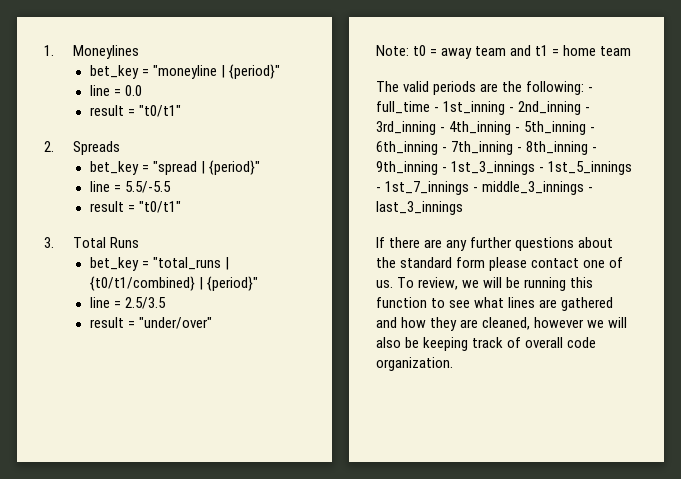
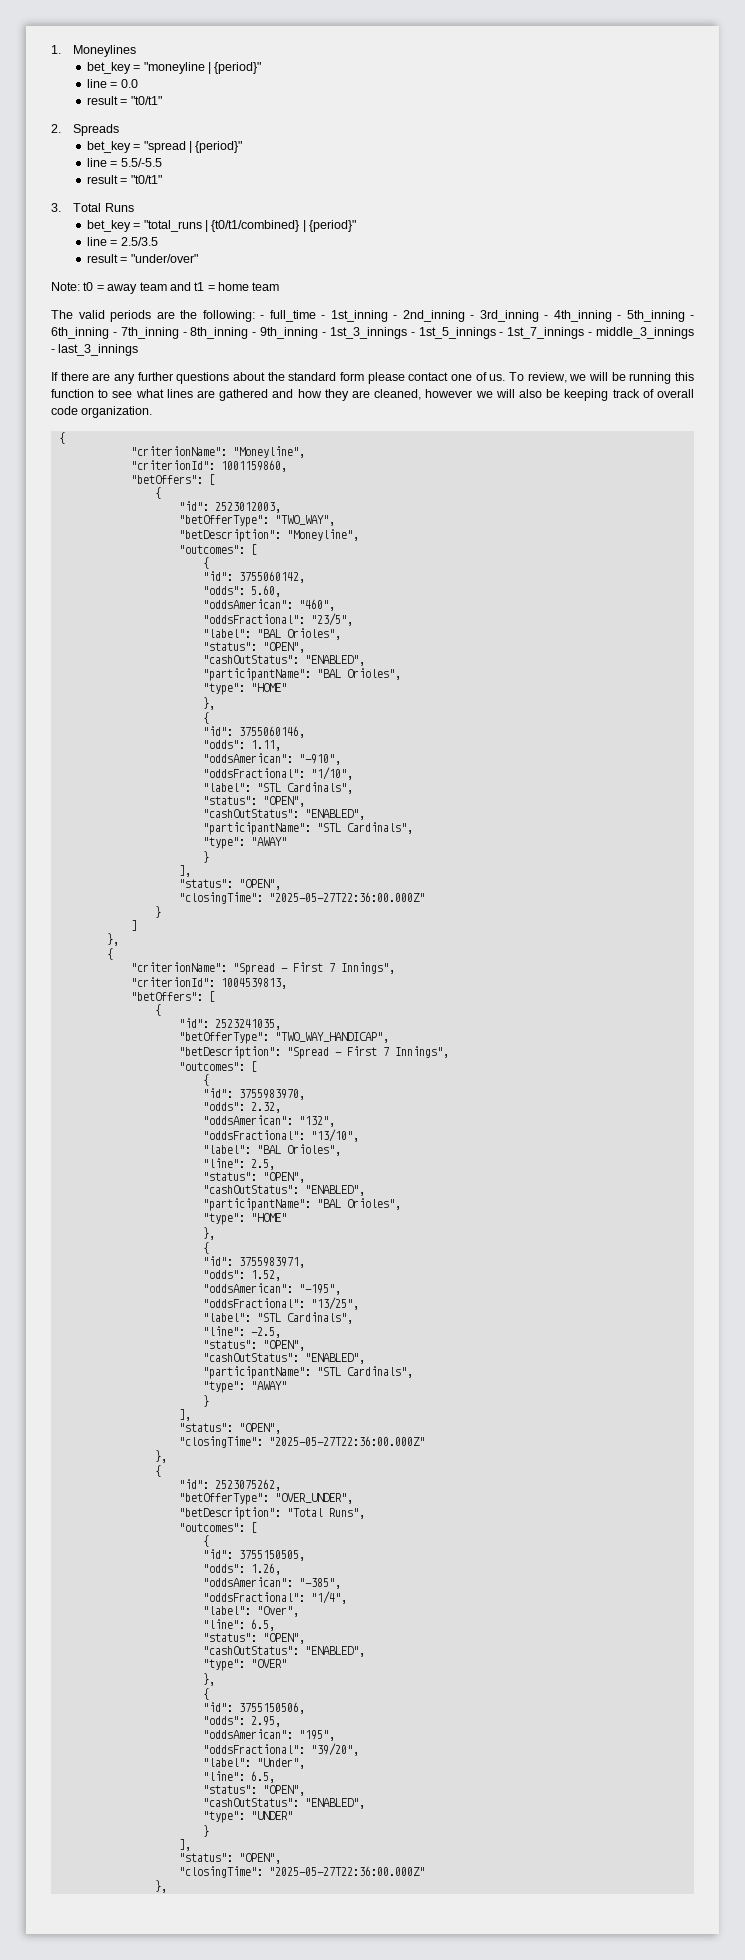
  To review, we will be running this function to see what lines are gathered and how they are cleaned, however we will also be keeping track of overall code organization.
+ {
+ "criterionName": "Moneyline",
+ "criterionId": 1001159860,
+ "betOffers": [
+ {
+ "id": 2523012003,
+ "betOfferType": "TWO_WAY",
+ "betDescription": "Moneyline",
+ "outcomes": [
+ {
+ "id": 3755060142,
+ "odds": 5.60,
+ "oddsAmerican": "460",
+ "oddsFractional": "23/5",
+ "label": "BAL Orioles",
+ "status": "OPEN",
+ "cashOutStatus": "ENABLED",
+ "participantName": "BAL Orioles",
+ "type": "HOME"
+ },
+ {
+ "id": 3755060146,
+ "odds": 1.11,
+ "oddsAmerican": "-910",
+ "oddsFractional": "1/10",
+ "label": "STL Cardinals",
+ "status": "OPEN",
+ "cashOutStatus": "ENABLED",
+ "participantName": "STL Cardinals",
+ "type": "AWAY"
+ }
+ ],
+ "status": "OPEN",
+ "closingTime": "2025-05-27T22:36:00.000Z"
+ }
+ ]
+ },
+ {
+ "criterionName": "Spread - First 7 Innings",
+ "criterionId": 1004539813,
+ "betOffers": [
+ {
+ "id": 2523241035,
+ "betOfferType": "TWO_WAY_HANDICAP",
+ "betDescription": "Spread - First 7 Innings",
+ "outcomes": [
+ {
+ "id": 3755983970,
+ "odds": 2.32,
+ "oddsAmerican": "132",
+ "oddsFractional": "13/10",
+ "label": "BAL Orioles",
+ "line": 2.5,
+ "status": "OPEN",
+ "cashOutStatus": "ENABLED",
+ "participantName": "BAL Orioles",
+ "type": "HOME"
+ },
+ {
+ "id": 3755983971,
+ "odds": 1.52,
+ "oddsAmerican": "-195",
+ "oddsFractional": "13/25",
+ "label": "STL Cardinals",
+ "line": -2.5,
+ "status": "OPEN",
+ "cashOutStatus": "ENABLED",
+ "participantName": "STL Cardinals",
+ "type": "AWAY"
+ }
+ ],
+ "status": "OPEN",
+ "closingTime": "2025-05-27T22:36:00.000Z"
+ },
+ {
+ "id": 2523075262,
+ "betOfferType": "OVER_UNDER",
+ "betDescription": "Total Runs",
+ "outcomes": [
+ {
+ "id": 3755150505,
+ "odds": 1.26,
+ "oddsAmerican": "-385",
+ "oddsFractional": "1/4",
+ "label": "Over",
+ "line": 6.5,
+ "status": "OPEN",
+ "cashOutStatus": "ENABLED",
+ "type": "OVER"
+ },
+ {
+ "id": 3755150506,
+ "odds": 2.95,
+ "oddsAmerican": "195",
+ "oddsFractional": "39/20",
+ "label": "Under",
+ "line": 6.5,
+ "status": "OPEN",
+ "cashOutStatus": "ENABLED",
+ "type": "UNDER"
+ }
+ ],
+ "status": "OPEN",
+ "closingTime": "2025-05-27T22:36:00.000Z"
+ },

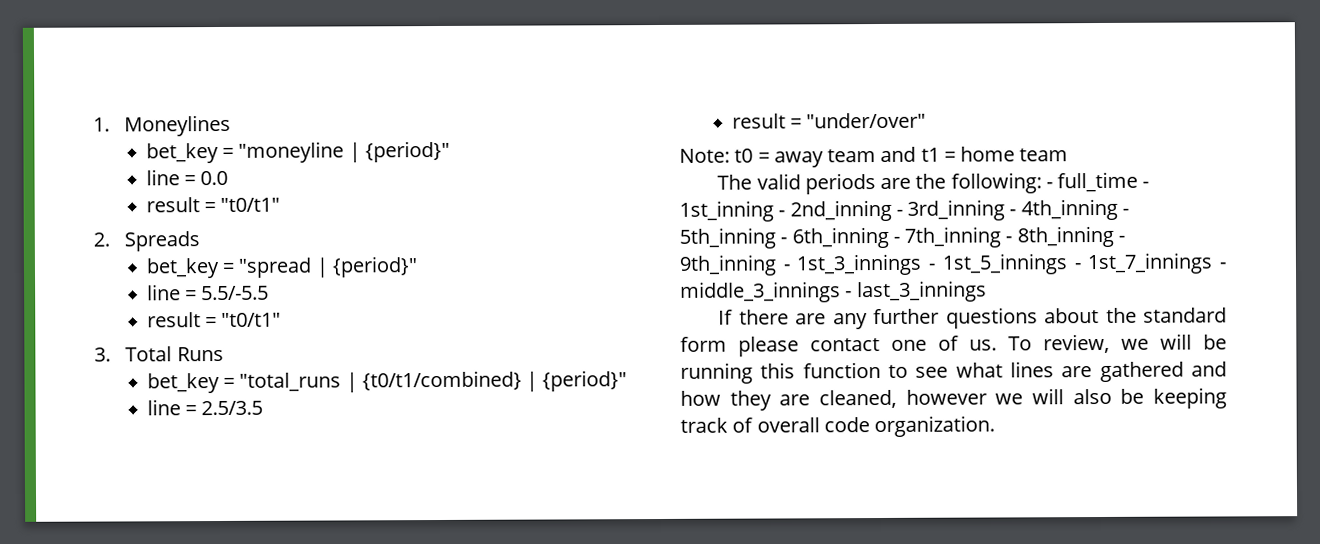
  To review, we will be running this function to see what lines are gathered and how they are cleaned, however we will also be keeping track of overall code organization.
- {
- "criterionName": "Moneyline",
- "criterionId": 1001159860,
- "betOffers": [
- {
- "id": 2523012003,
- "betOfferType": "TWO_WAY",
- "betDescription": "Moneyline",
- "outcomes": [
- {
- "id": 3755060142,
- "odds": 5.60,
- "oddsAmerican": "460",
- "oddsFractional": "23/5",
- "label": "BAL Orioles",
- "status": "OPEN",
- "cashOutStatus": "ENABLED",
- "participantName": "BAL Orioles",
- "type": "HOME"
- },
- {
- "id": 3755060146,
- "odds": 1.11,
- "oddsAmerican": "-910",
- "oddsFractional": "1/10",
- "label": "STL Cardinals",
- "status": "OPEN",
- "cashOutStatus": "ENABLED",
- "participantName": "STL Cardinals",
- "type": "AWAY"
- }
- ],
- "status": "OPEN",
- "closingTime": "2025-05-27T22:36:00.000Z"
- }
- ]
- },
- {
- "criterionName": "Spread - First 7 Innings",
- "criterionId": 1004539813,
- "betOffers": [
- {
- "id": 2523241035,
- "betOfferType": "TWO_WAY_HANDICAP",
- "betDescription": "Spread - First 7 Innings",
- "outcomes": [
- {
- "id": 3755983970,
- "odds": 2.32,
- "oddsAmerican": "132",
- "oddsFractional": "13/10",
- "label": "BAL Orioles",
- "line": 2.5,
- "status": "OPEN",
- "cashOutStatus": "ENABLED",
- "participantName": "BAL Orioles",
- "type": "HOME"
- },
- {
- "id": 3755983971,
- "odds": 1.52,
- "oddsAmerican": "-195",
- "oddsFractional": "13/25",
- "label": "STL Cardinals",
- "line": -2.5,
- "status": "OPEN",
- "cashOutStatus": "ENABLED",
- "participantName": "STL Cardinals",
- "type": "AWAY"
- }
- ],
- "status": "OPEN",
- "closingTime": "2025-05-27T22:36:00.000Z"
- },
- {
- "id": 2523075262,
- "betOfferType": "OVER_UNDER",
- "betDescription": "Total Runs",
- "outcomes": [
- {
- "id": 3755150505,
- "odds": 1.26,
- "oddsAmerican": "-385",
- "oddsFractional": "1/4",
- "label": "Over",
- "line": 6.5,
- "status": "OPEN",
- "cashOutStatus": "ENABLED",
- "type": "OVER"
- },
- {
- "id": 3755150506,
- "odds": 2.95,
- "oddsAmerican": "195",
- "oddsFractional": "39/20",
- "label": "Under",
- "line": 6.5,
- "status": "OPEN",
- "cashOutStatus": "ENABLED",
- "type": "UNDER"
- }
- ],
- "status": "OPEN",
- "closingTime": "2025-05-27T22:36:00.000Z"
- },

